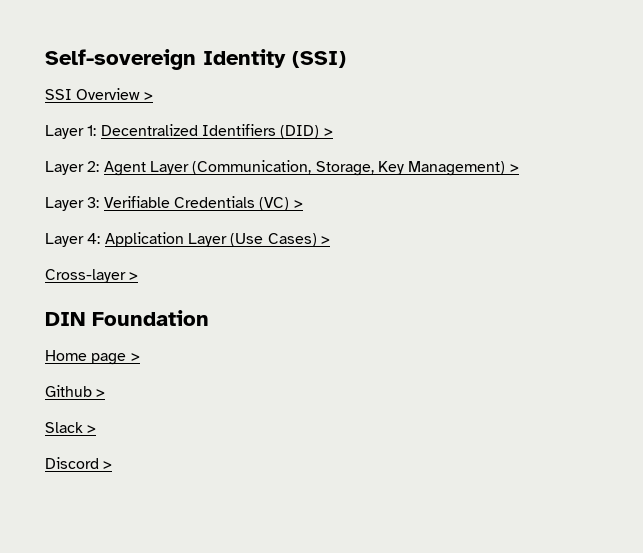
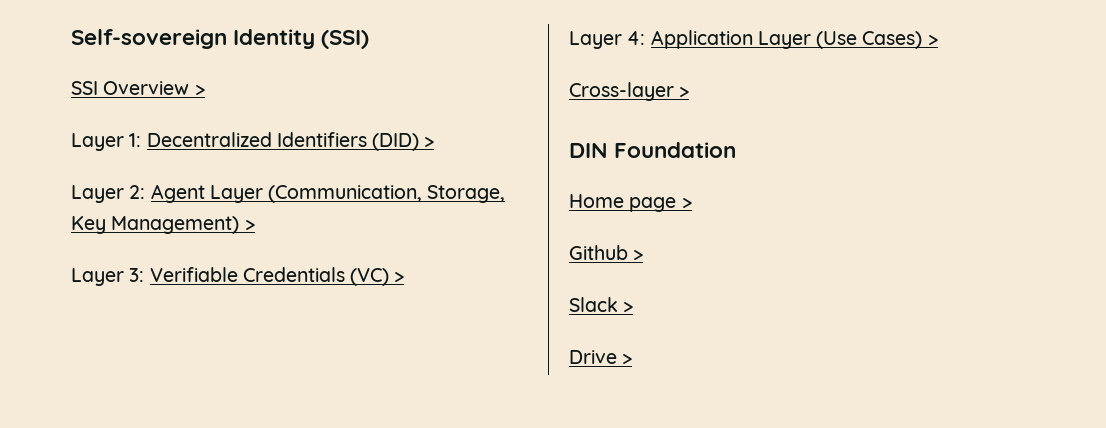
- Discord >
+ Drive >

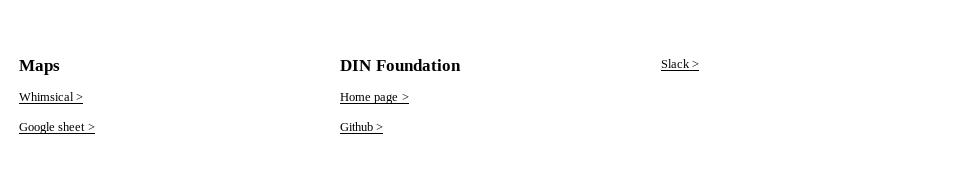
- Self-sovereign Identity (SSI)
- SSI Overview >
- Layer 1: Decentralized Identifiers (DID) >
- Layer 2: Agent Layer (Communication, Storage, Key Management) >
- Layer 3: Verifiable Credentials (VC) >
- Layer 4: Application Layer (Use Cases) >
- Cross-layer >
+ Maps
+ Whimsical >
+ Google sheet >
- Drive >

